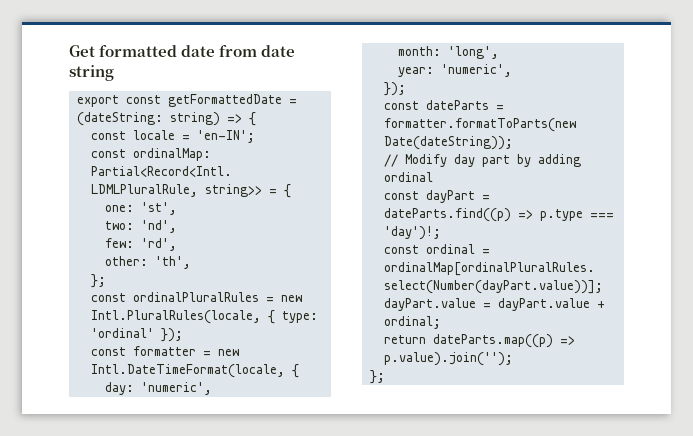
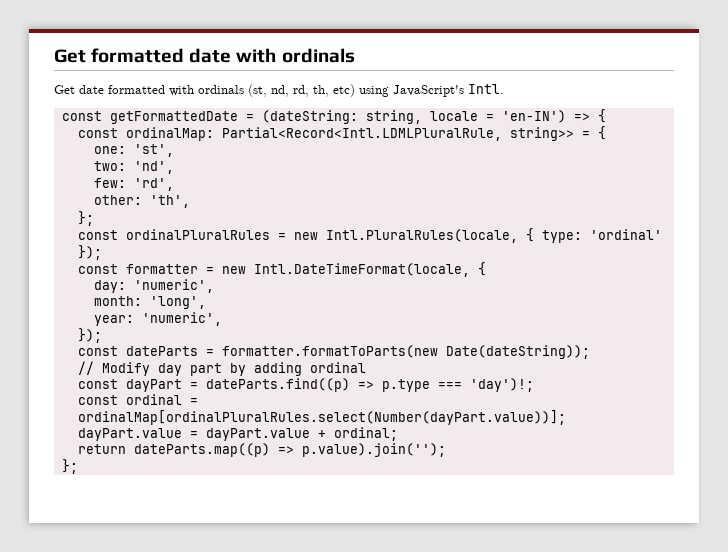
- Get formatted date from date string
- export const getFormattedDate = (dateString: string) => {
- const locale = 'en-IN';
+ Get formatted date with ordinals
+ Get date formatted with ordinals (st, nd, rd, th, etc) using JavaScript's Intl.
+ const getFormattedDate = (dateString: string, locale = 'en-IN') => {

